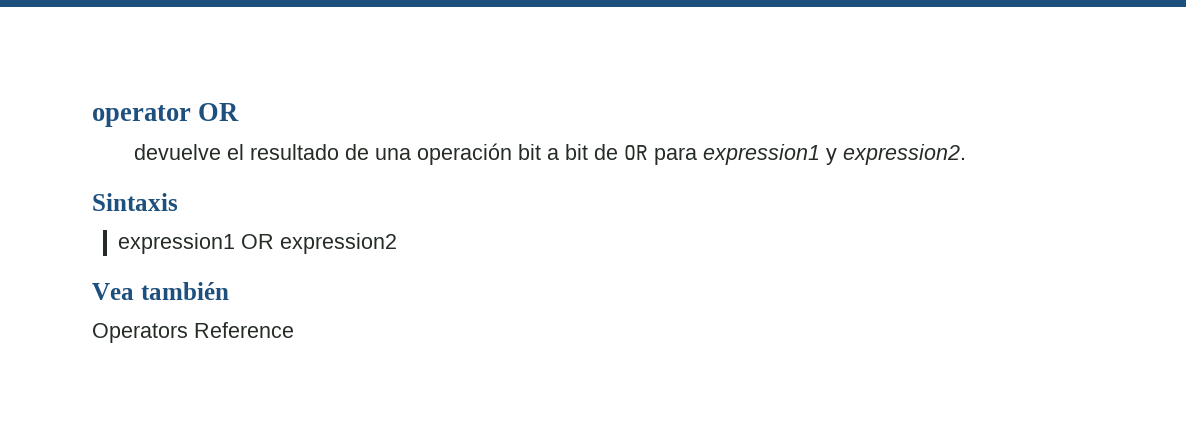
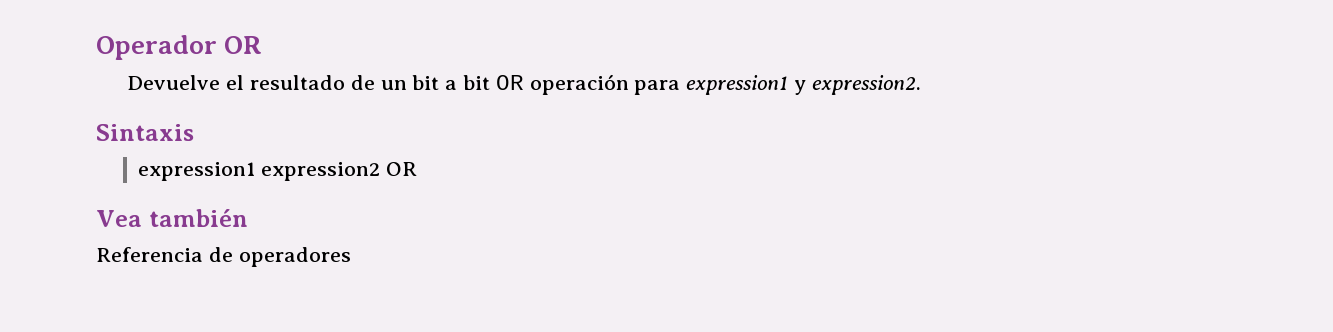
- operator OR
- devuelve el resultado de una operación bit a bit de OR para expression1 y expression2.
+ Operador OR
+ Devuelve el resultado de un bit a bit OR operación para expression1 y expression2.
- expression1 OR expression2
+ expression1 expression2 OR
- Operators Reference
+ Referencia de operadores

